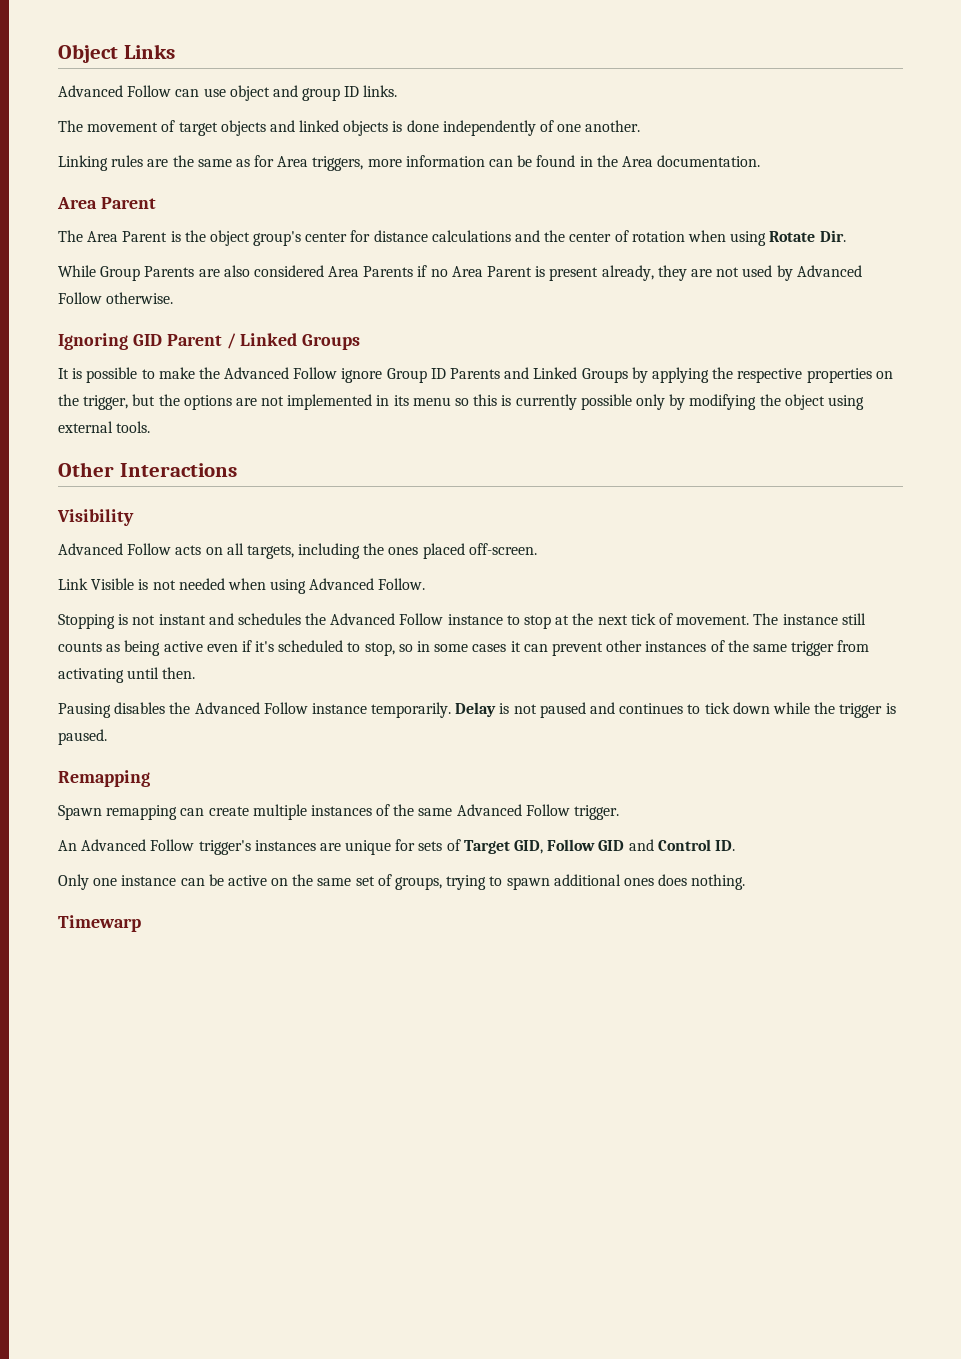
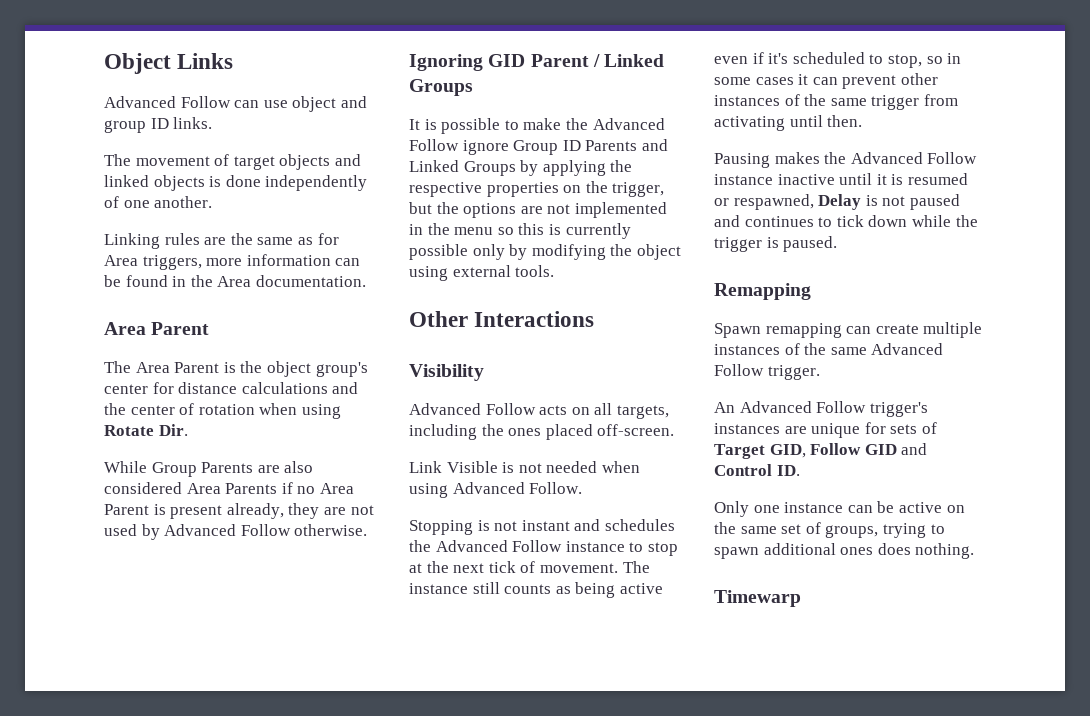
- It is possible to make the Advanced Follow ignore Group ID Parents and Linked Groups by applying the respective properties on the trigger, but the options are not implemented in its menu so this is currently possible only by modifying the object using external tools.
+ It is possible to make the Advanced Follow ignore Group ID Parents and Linked Groups by applying the respective properties on the trigger, but the options are not implemented in the menu so this is currently possible only by modifying the object using external tools.
- Pausing disables the Advanced Follow instance temporarily. Delay is not paused and continues to tick down while the trigger is paused.
+ Pausing makes the Advanced Follow instance inactive until it is resumed or respawned, Delay is not paused and continues to tick down while the trigger is paused.

